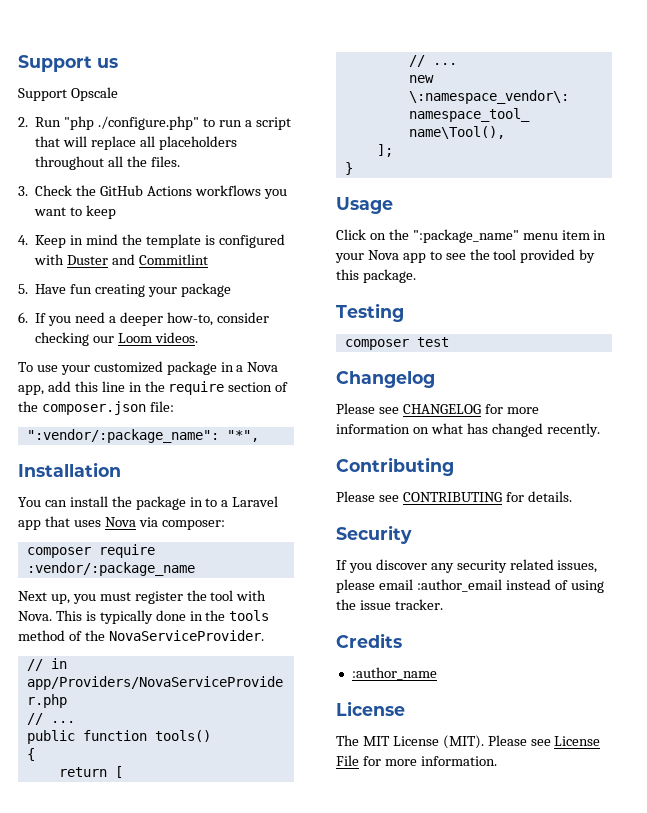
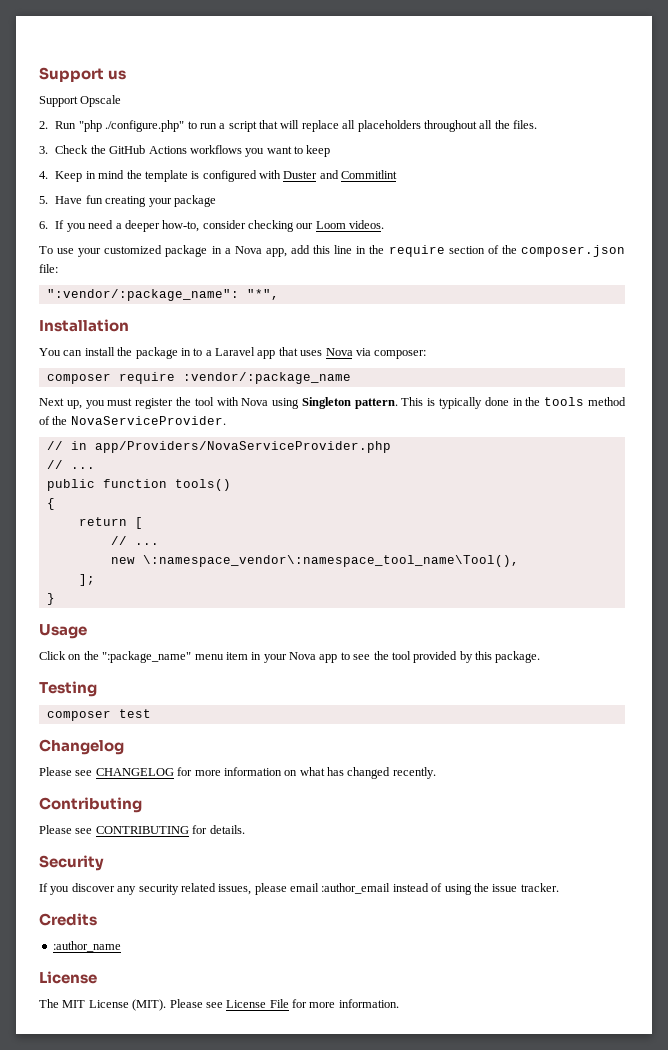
- Next up, you must register the tool with Nova.
+ Next up, you must register the tool with Nova using Singleton pattern.

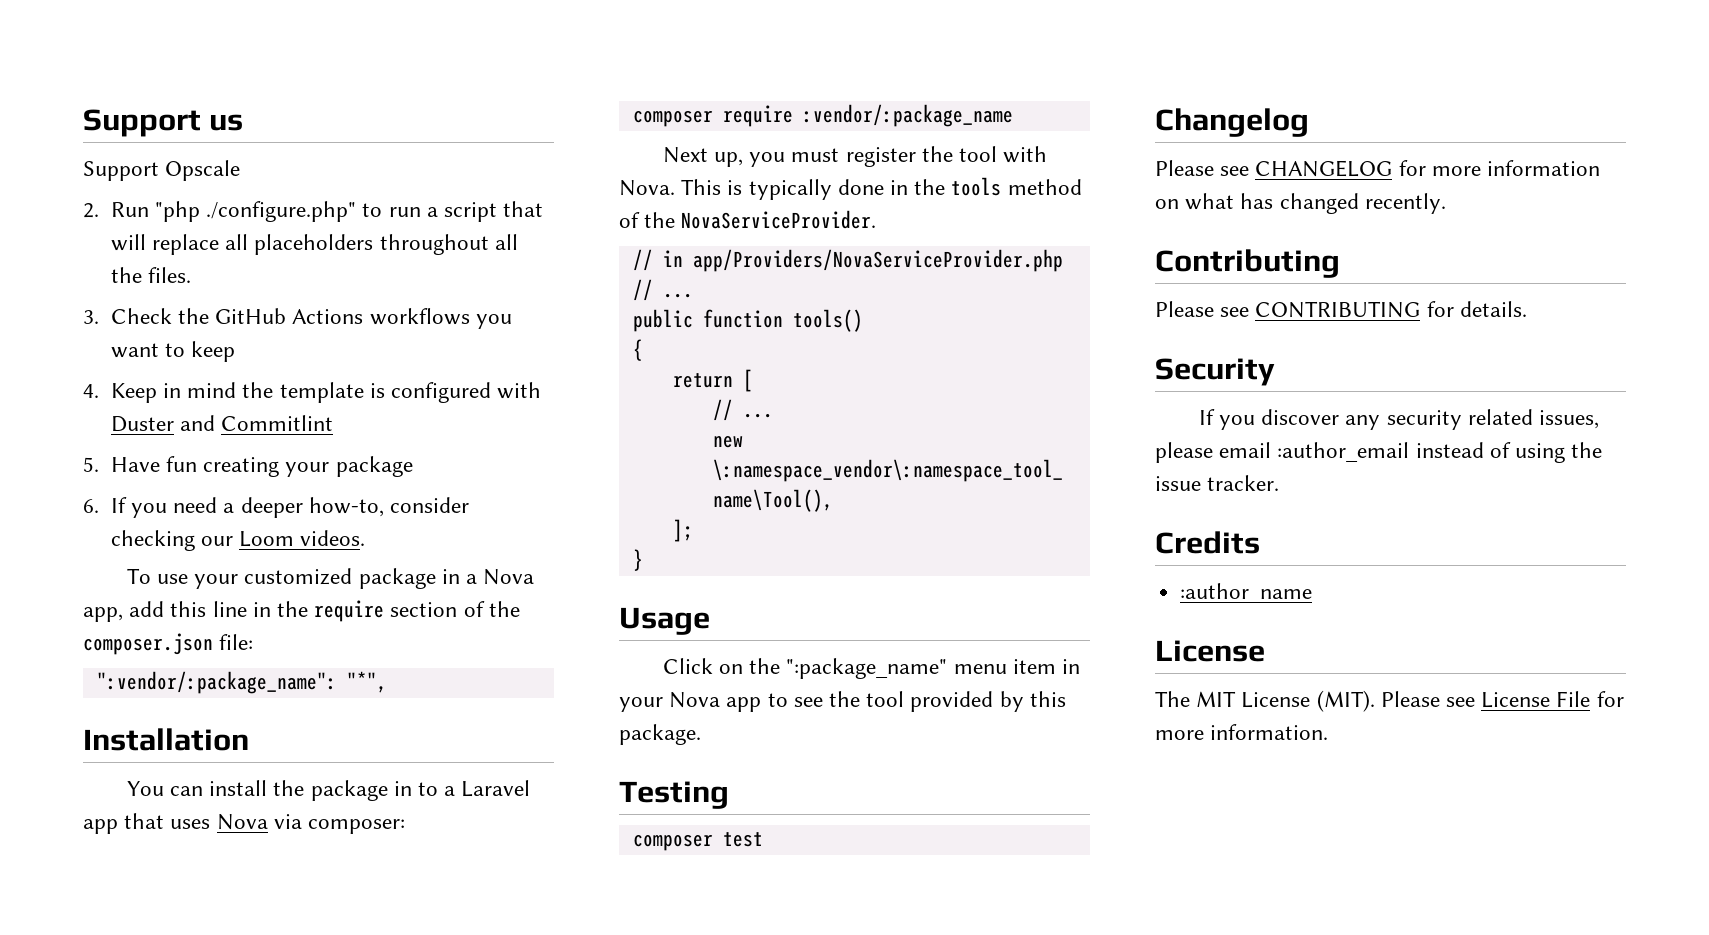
- Next up, you must register the tool with Nova using Singleton pattern.
+ Next up, you must register the tool with Nova.

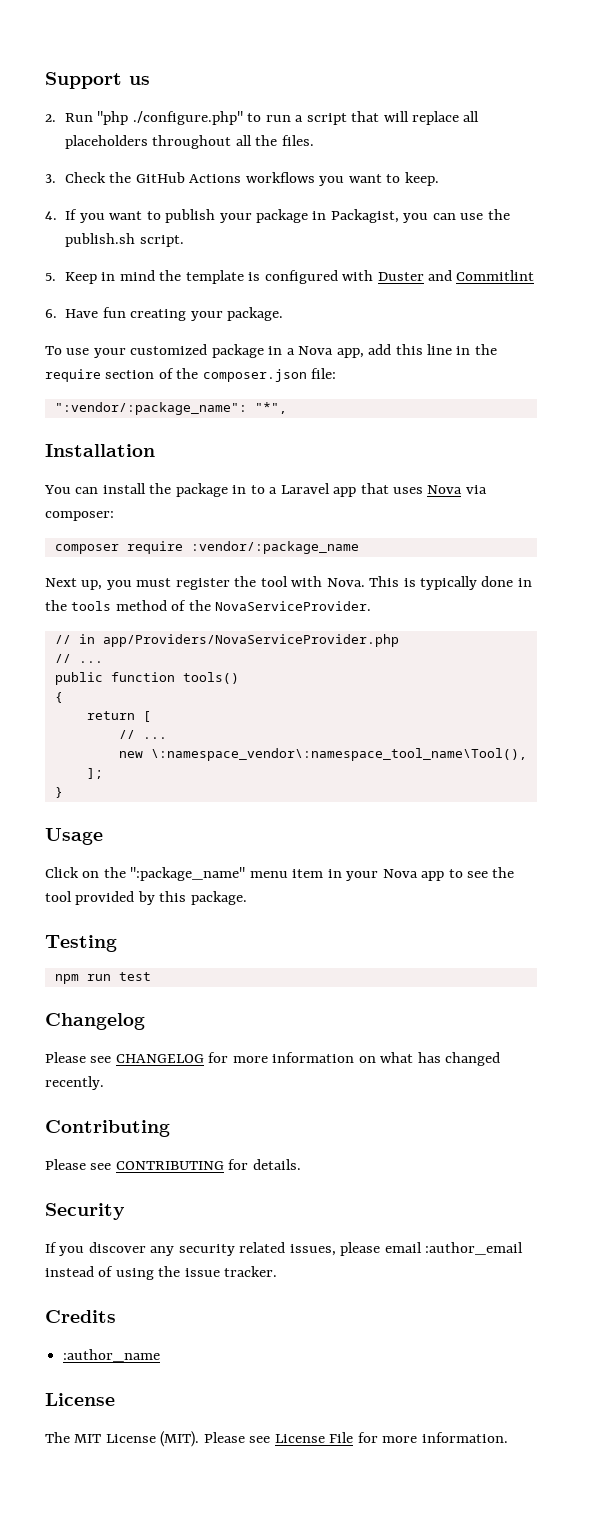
- Support Opscale
- 3. Check the GitHub Actions workflows you want to keep
- 4. Keep in mind the template is configured with Duster and Commitlint
+ 3. Check the GitHub Actions workflows you want to keep.
+ 4. If you want to publish your package in Packagist, you can use the publish.sh script.
+ 5. Keep in mind the template is configured with Duster and Commitlint
- 5. Have fun creating your package
- 6. If you need a deeper how-to, consider checking our Loom videos.
+ 6. Have fun creating your package.
- composer test
+ npm run test

